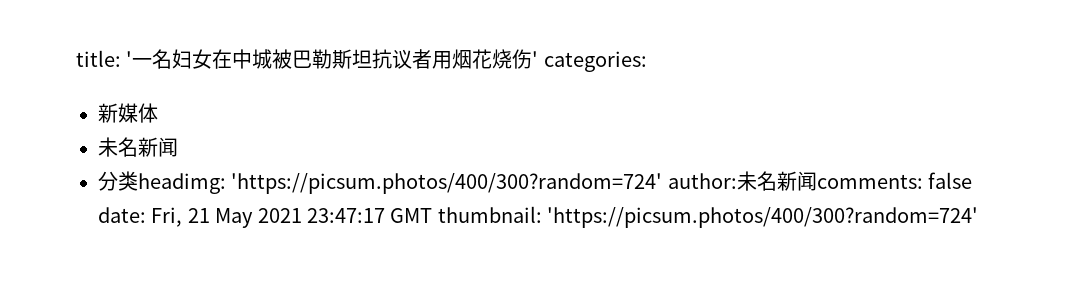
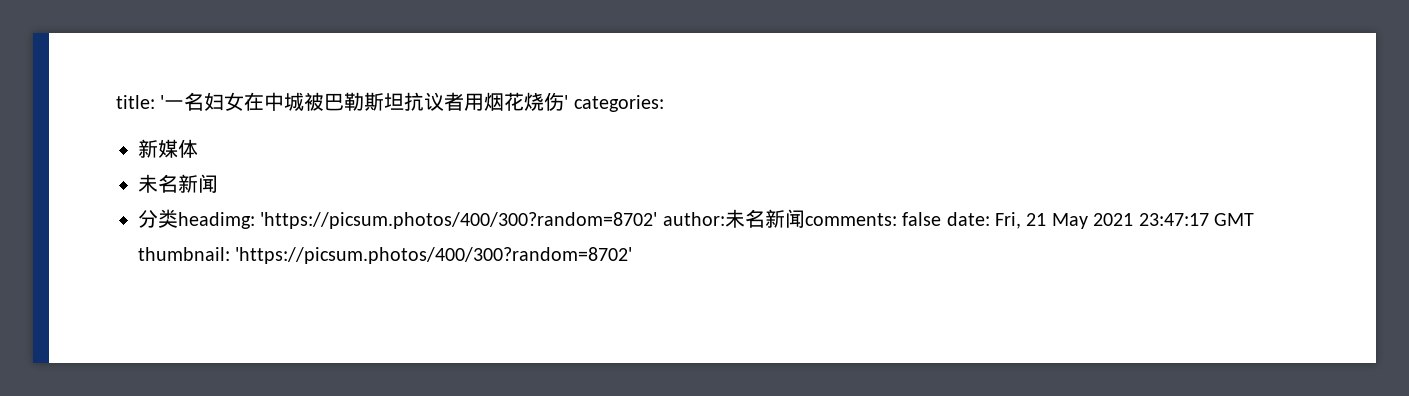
- 分类headimg: 'https://picsum.photos/400/300?random=724' author:未名新闻comments: false date: Fri, 21 May 2021 23:47:17 GMT thumbnail: 'https://picsum.photos/400/300?random=724'
+ 分类headimg: 'https://picsum.photos/400/300?random=8702' author:未名新闻comments: false date: Fri, 21 May 2021 23:47:17 GMT thumbnail: 'https://picsum.photos/400/300?random=8702'

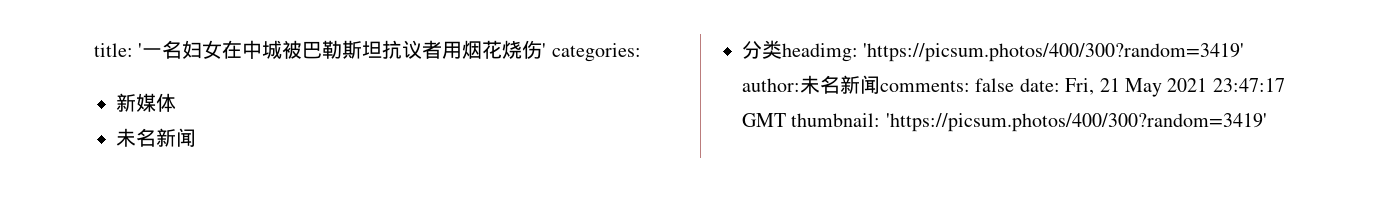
- 分类headimg: 'https://picsum.photos/400/300?random=8702' author:未名新闻comments: false date: Fri, 21 May 2021 23:47:17 GMT thumbnail: 'https://picsum.photos/400/300?random=8702'
+ 分类headimg: 'https://picsum.photos/400/300?random=3419' author:未名新闻comments: false date: Fri, 21 May 2021 23:47:17 GMT thumbnail: 'https://picsum.photos/400/300?random=3419'

